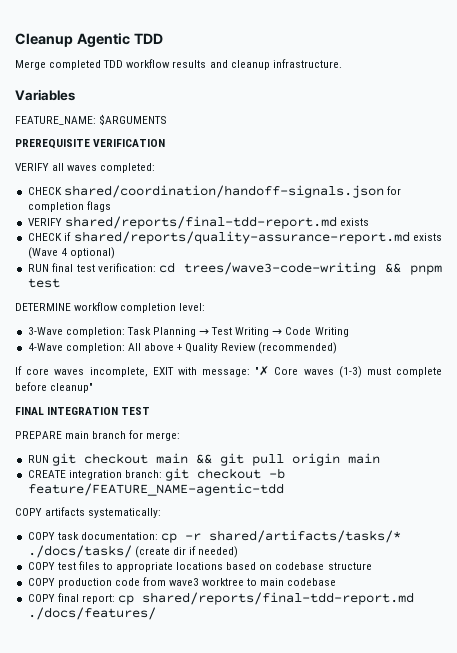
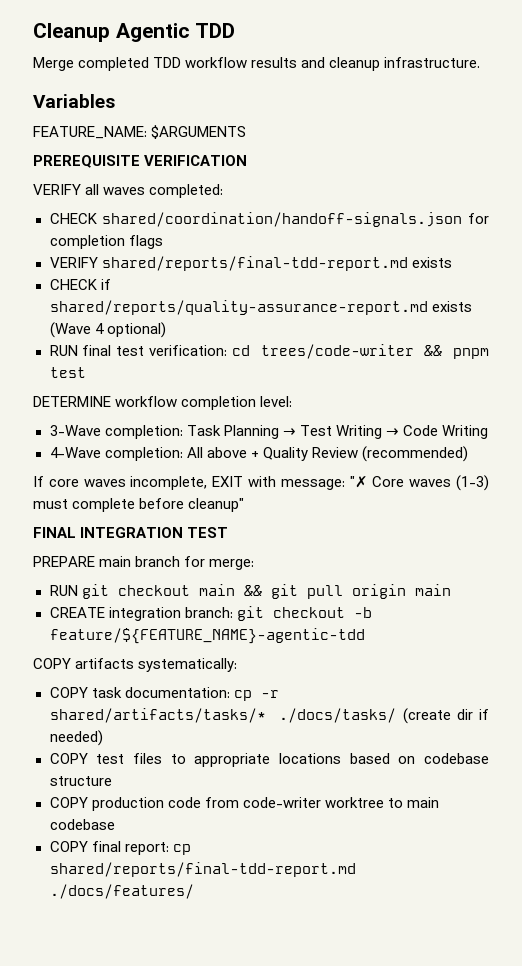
- RUN final test verification: cd trees/wave3-code-writing && pnpm test
+ RUN final test verification: cd trees/code-writer && pnpm test
- CREATE integration branch: git checkout -b feature/FEATURE_NAME-agentic-tdd
+ CREATE integration branch: git checkout -b feature/${FEATURE_NAME}-agentic-tdd
- COPY production code from wave3 worktree to main codebase
+ COPY production code from code-writer worktree to main codebase

